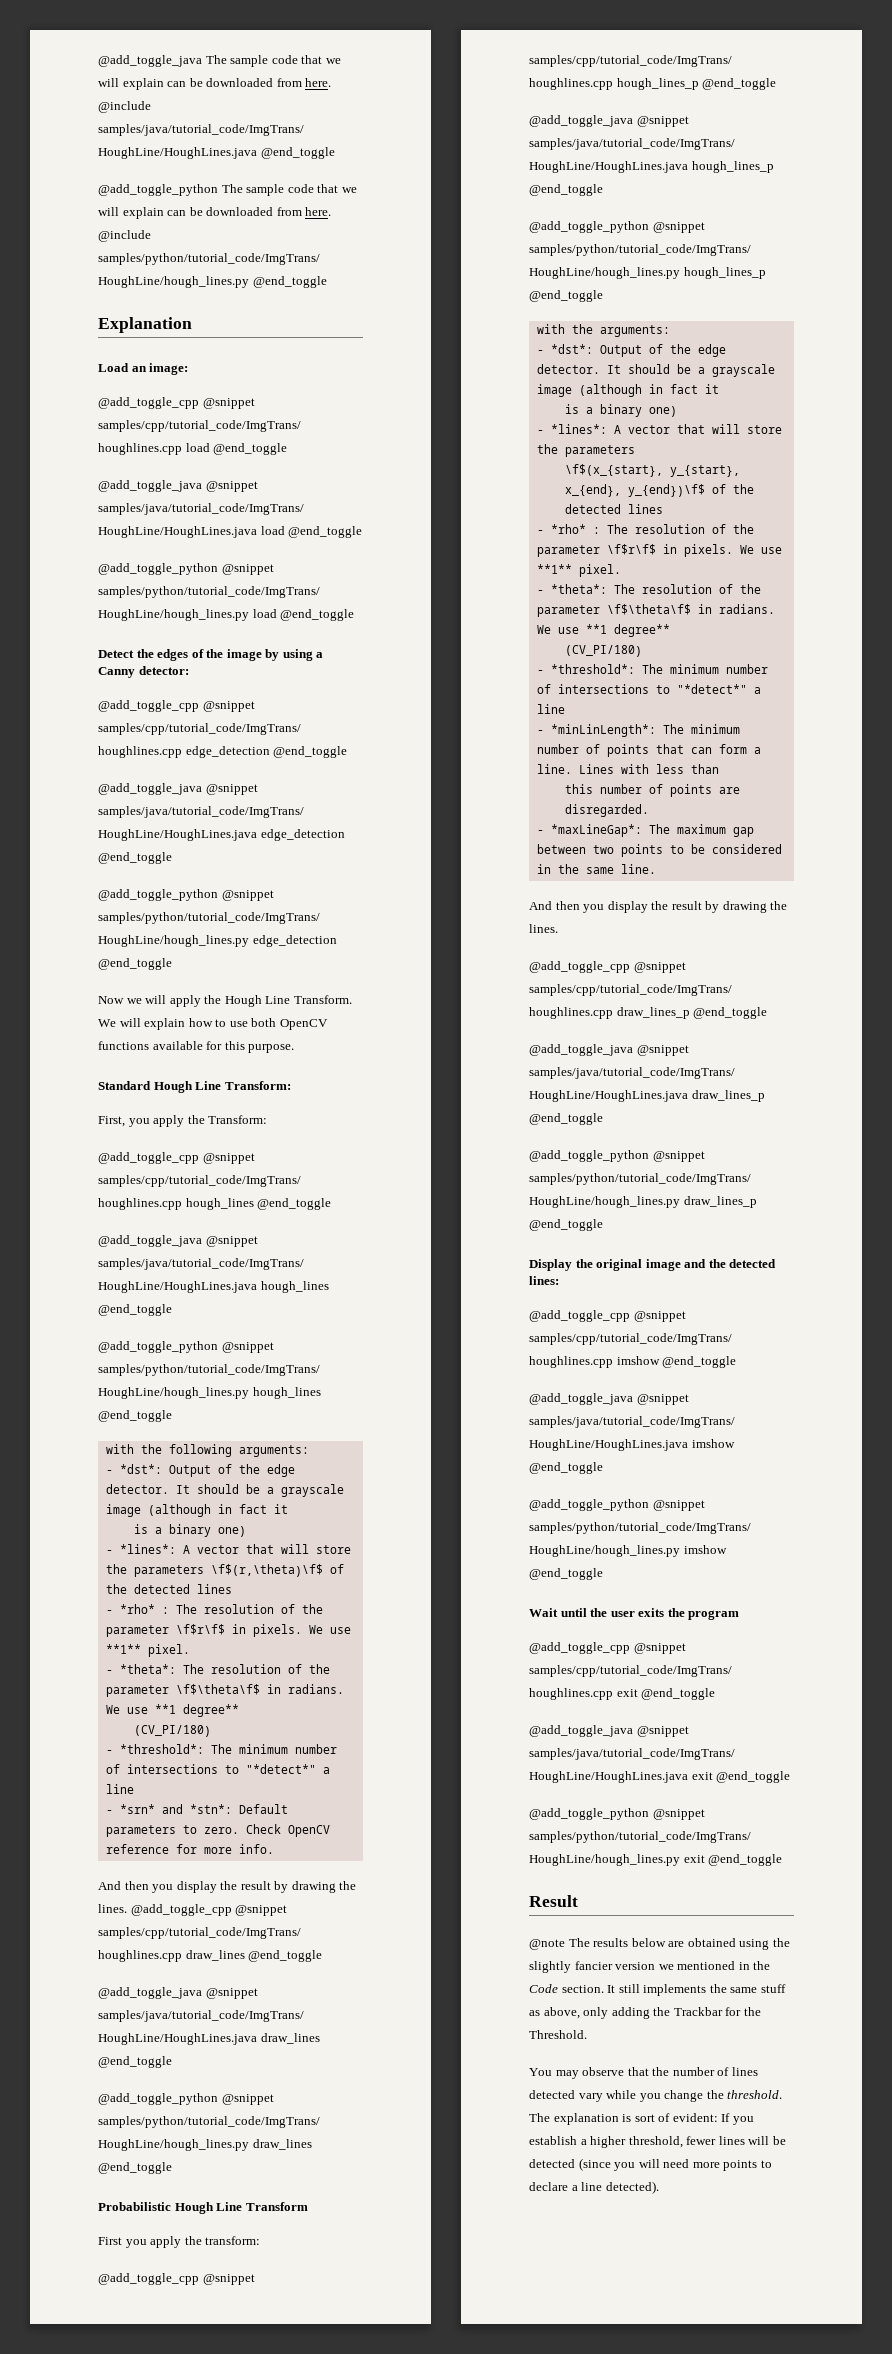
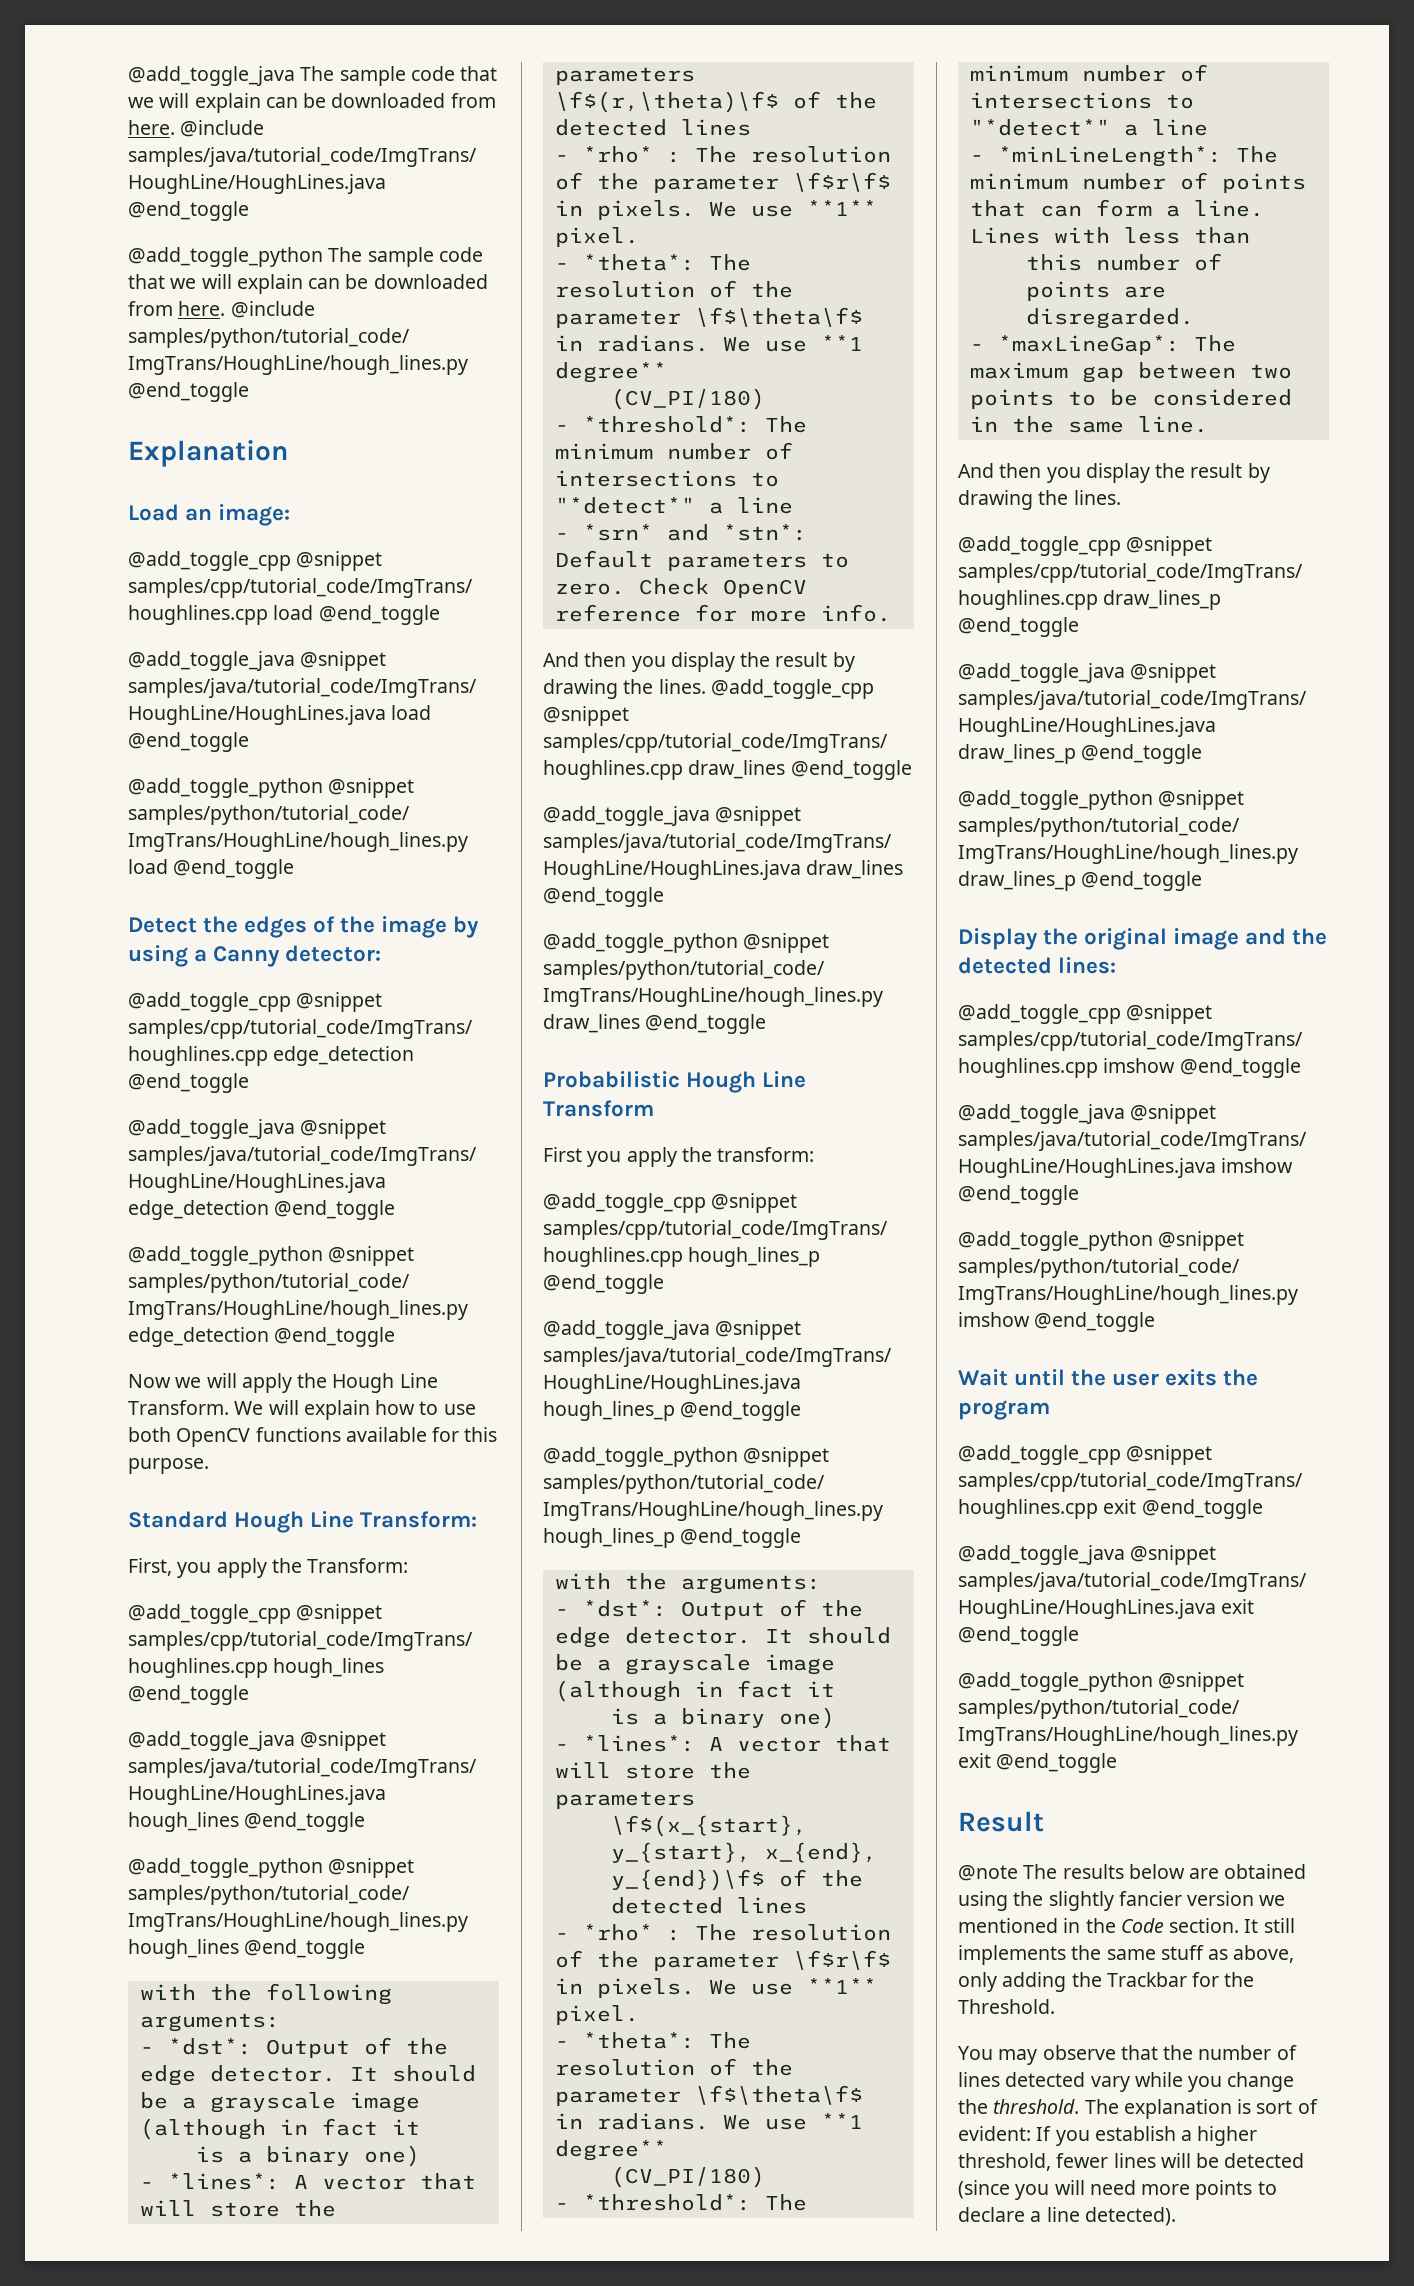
- - *minLinLength*: The minimum number of points that can form a line.
+ - *minLineLength*: The minimum number of points that can form a line.

